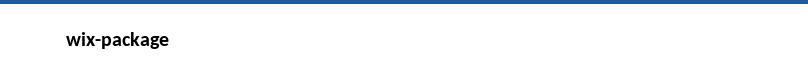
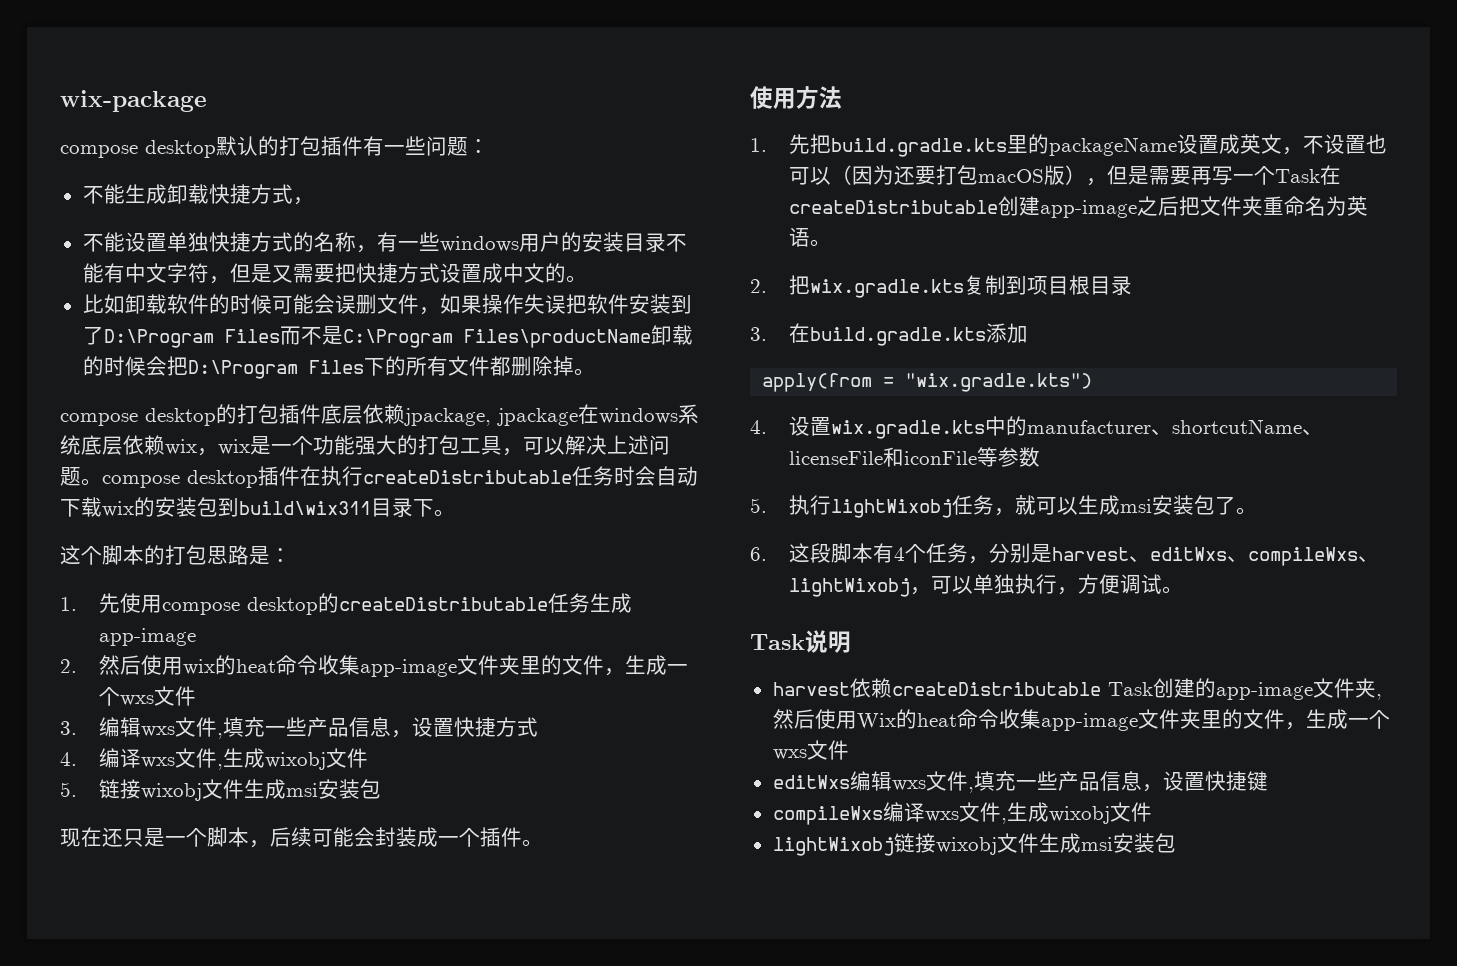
+ compose desktop默认的打包插件有一些问题：
+ 不能生成卸载快捷方式，
+ 不能设置单独快捷方式的名称，有一些windows用户的安装目录不能有中文字符，但是又需要把快捷方式设置成中文的。
+ 比如卸载软件的时候可能会误删文件，如果操作失误把软件安装到了D:\Program Files而不是C:\Program Files\productName卸载的时候会把D:\Program Files下的所有文件都删除掉。
+ compose desktop的打包插件底层依赖jpackage, jpackage在windows系统底层依赖wix，wix是一个功能强大的打包工具，可以解决上述问题。compose desktop插件在执行createDistributable任务时会自动下载wix的安装包到build\wix311目录下。
+ 这个脚本的打包思路是：
+ 1.先使用compose desktop的createDistributable任务生成app-image
+ 2.然后使用wix的heat命令收集app-image文件夹里的文件，生成一个wxs文件
+ 3.编辑wxs文件,填充一些产品信息，设置快捷方式
+ 4.编译wxs文件,生成wixobj文件
+ 5.链接wixobj文件生成msi安装包
+ 现在还只是一个脚本，后续可能会封装成一个插件。
+ 使用方法
+ 1.先把build.gradle.kts里的packageName设置成英文，不设置也可以（因为还要打包macOS版），但是需要再写一个Task在createDistributable创建app-image之后把文件夹重命名为英语。
+ 2.把wix.gradle.kts复制到项目根目录
+ 3.在build.gradle.kts添加
+ apply(from = "wix.gradle.kts")
+ 4.设置wix.gradle.kts中的manufacturer、shortcutName、licenseFile和iconFile等参数
+ 5.执行lightWixobj任务，就可以生成msi安装包了。
+ 6.这段脚本有4个任务，分别是harvest、editWxs、compileWxs、lightWixobj，可以单独执行，方便调试。
+ Task说明
+ harvest依赖createDistributable Task创建的app-image文件夹,然后使用Wix的heat命令收集app-image文件夹里的文件，生成一个wxs文件
+ editWxs编辑wxs文件,填充一些产品信息，设置快捷键
+ compileWxs编译wxs文件,生成wixobj文件
+ lightWixobj链接wixobj文件生成msi安装包

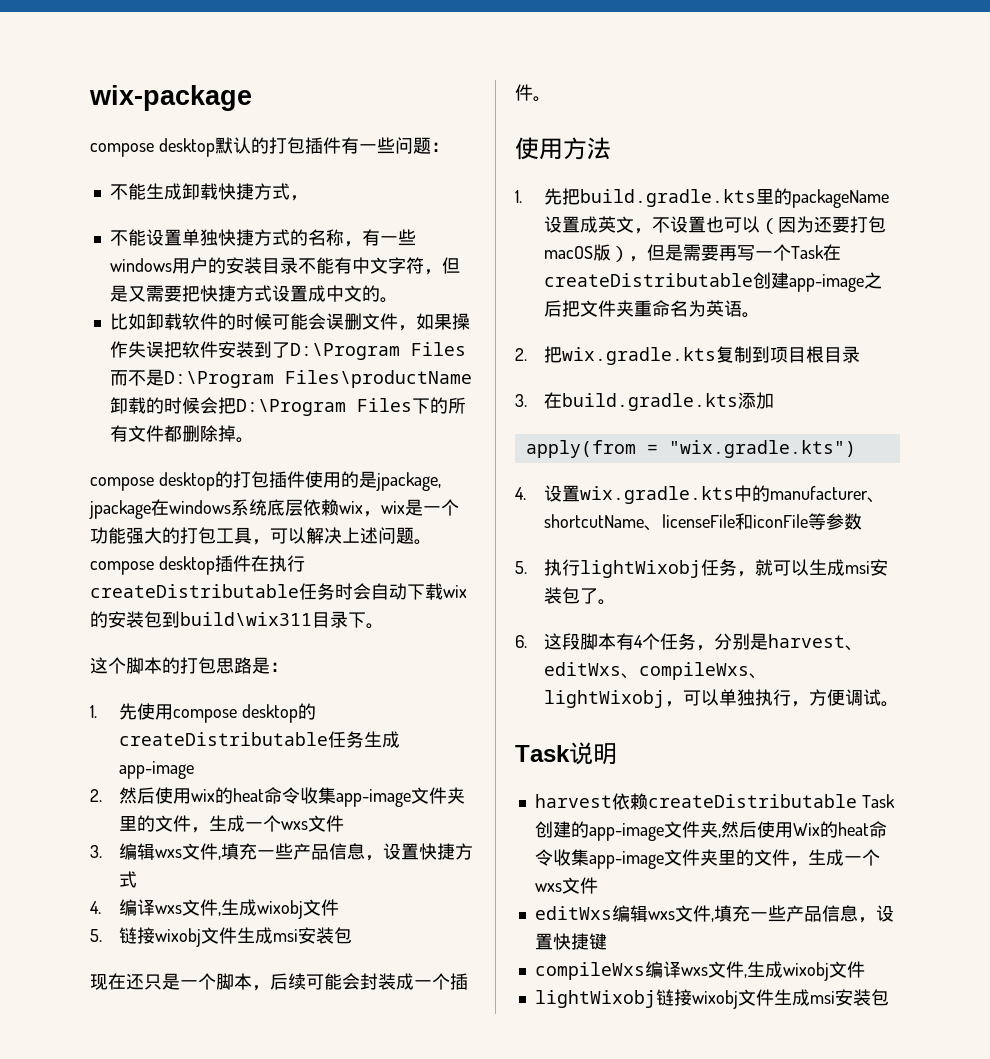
- 比如卸载软件的时候可能会误删文件，如果操作失误把软件安装到了D:\Program Files而不是C:\Program Files\productName卸载的时候会把D:\Program Files下的所有文件都删除掉。
+ 比如卸载软件的时候可能会误删文件，如果操作失误把软件安装到了D:\Program Files而不是D:\Program Files\productName卸载的时候会把D:\Program Files下的所有文件都删除掉。
- compose desktop的打包插件底层依赖jpackage, jpackage在windows系统底层依赖wix，wix是一个功能强大的打包工具，可以解决上述问题。compose desktop插件在执行createDistributable任务时会自动下载wix的安装包到build\wix311目录下。
+ compose desktop的打包插件使用的是jpackage, jpackage在windows系统底层依赖wix，wix是一个功能强大的打包工具，可以解决上述问题。compose desktop插件在执行createDistributable任务时会自动下载wix的安装包到build\wix311目录下。

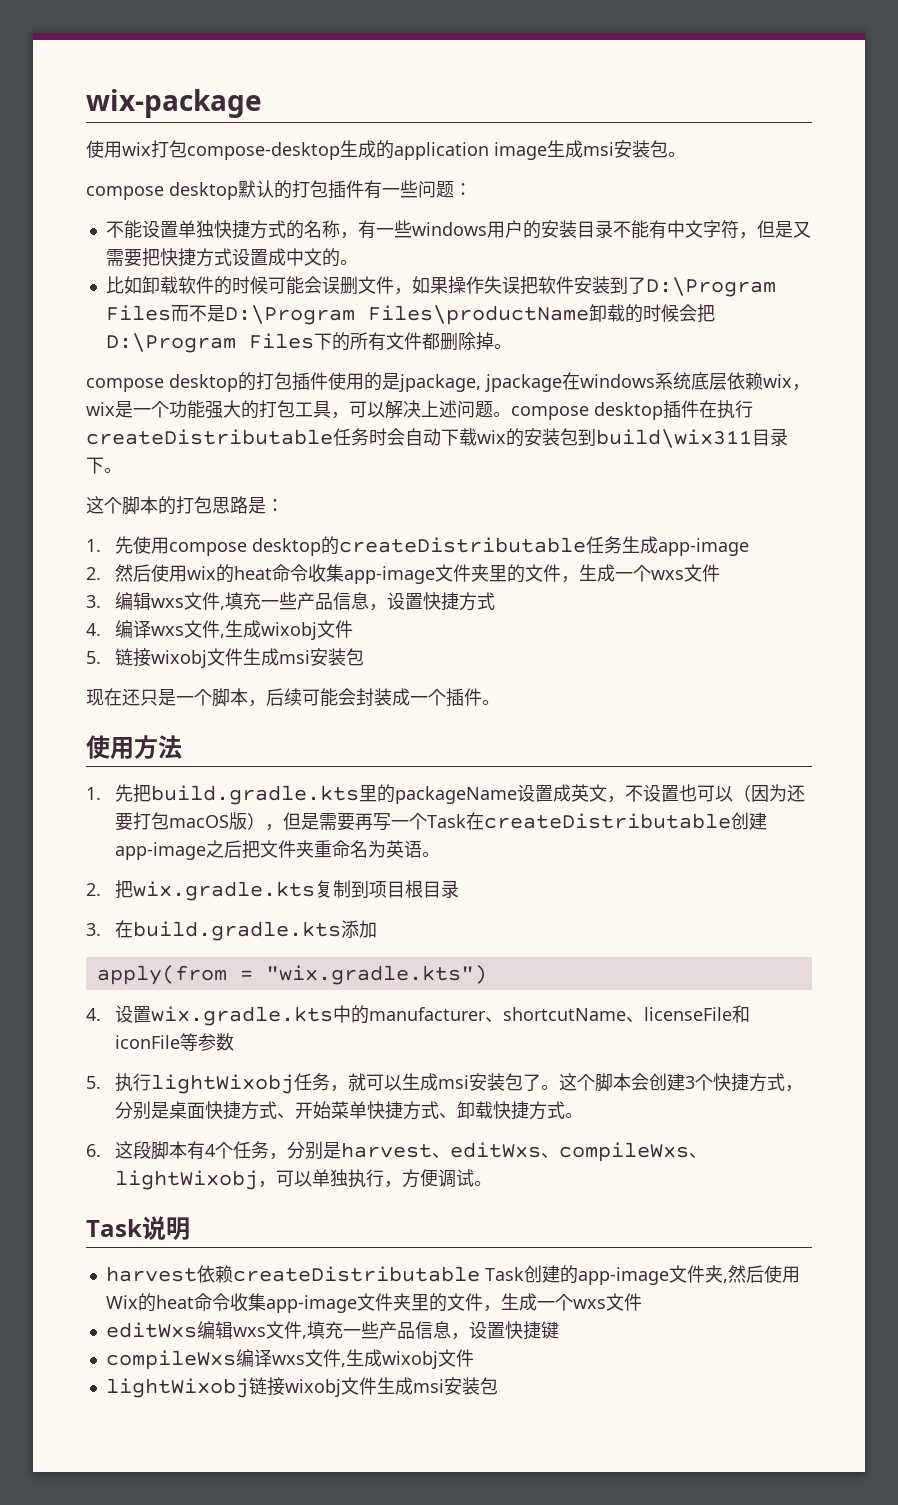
+ 使用wix打包compose-desktop生成的application image生成msi安装包。
- 不能生成卸载快捷方式，
+ 这个脚本会创建3个快捷方式，分别是桌面快捷方式、开始菜单快捷方式、卸载快捷方式。

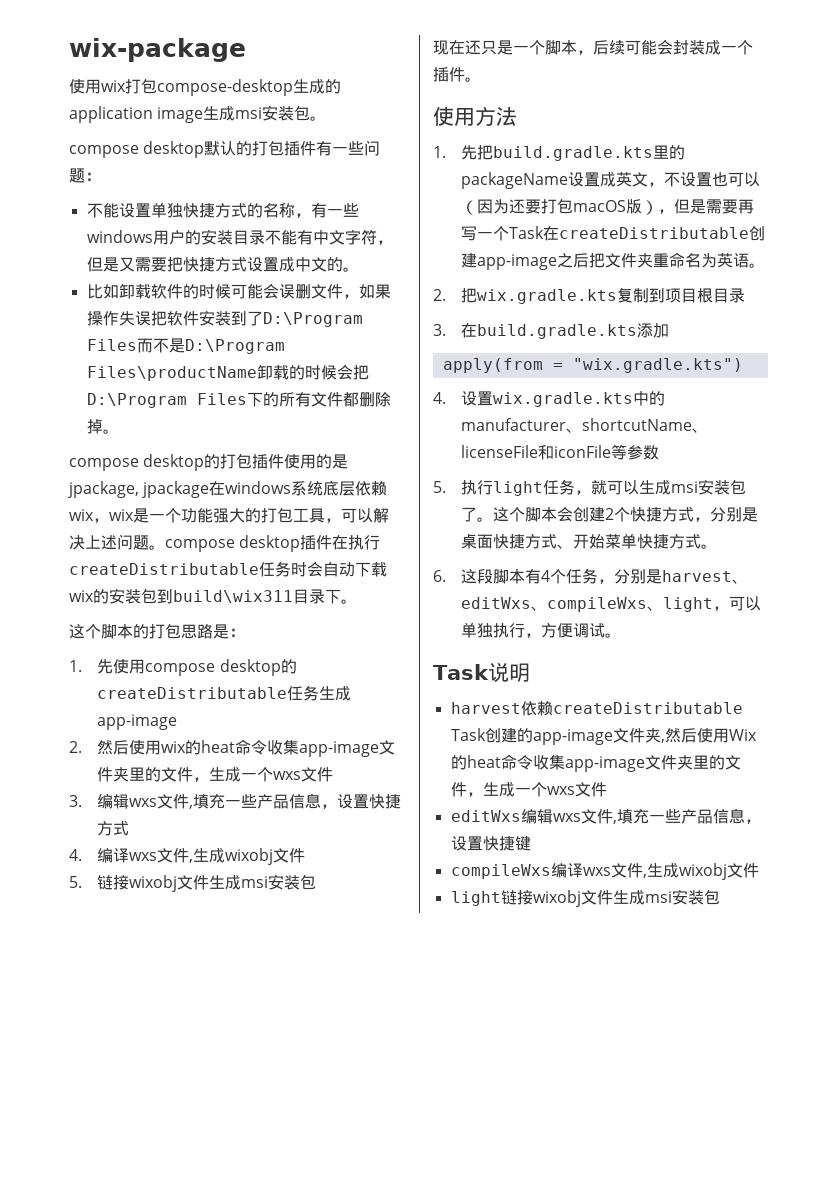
- 5.执行lightWixobj任务，就可以生成msi安装包了。
+ 5.执行light任务，就可以生成msi安装包了。
- 这个脚本会创建3个快捷方式，分别是桌面快捷方式、开始菜单快捷方式、卸载快捷方式。
+ 这个脚本会创建2个快捷方式，分别是桌面快捷方式、开始菜单快捷方式。
- 6.这段脚本有4个任务，分别是harvest、editWxs、compileWxs、lightWixobj，可以单独执行，方便调试。
+ 6.这段脚本有4个任务，分别是harvest、editWxs、compileWxs、light，可以单独执行，方便调试。
- lightWixobj链接wixobj文件生成msi安装包
+ light链接wixobj文件生成msi安装包

